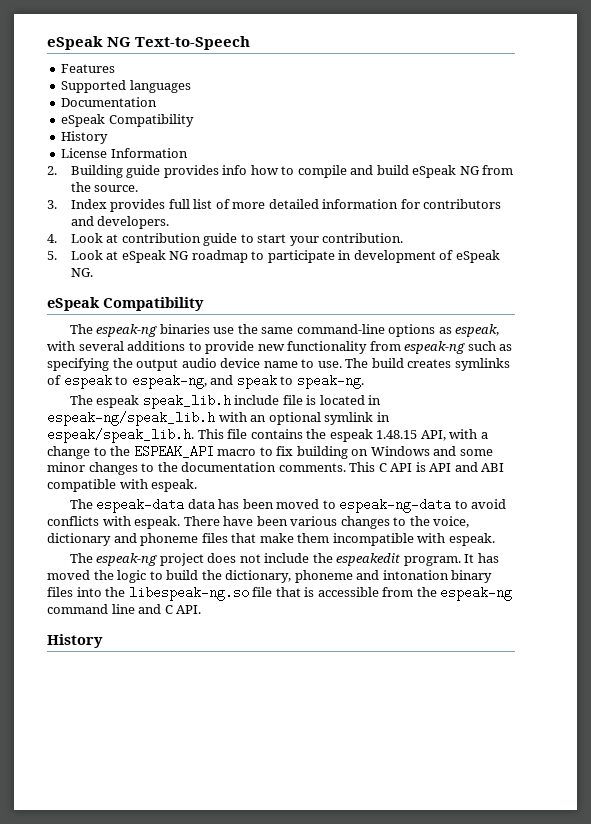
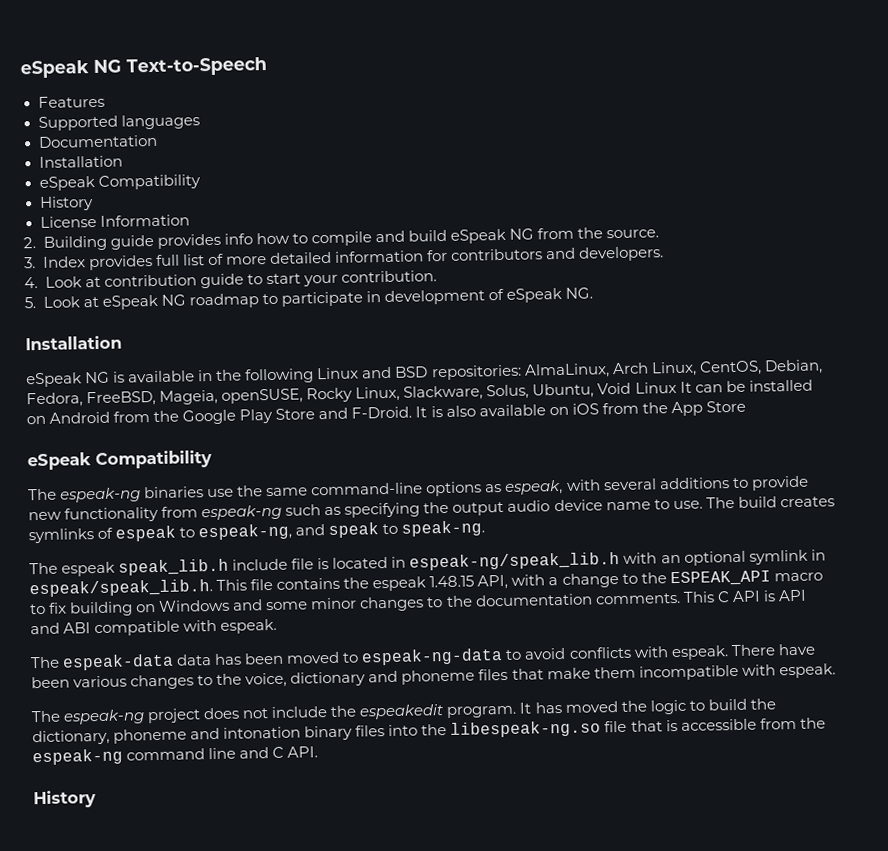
  Documentation
+ Installation
  5. Look at eSpeak NG roadmap to participate in development of eSpeak NG.
+ Installation
+ eSpeak NG is available in the following Linux and BSD repositories: AlmaLinux, Arch Linux, CentOS, Debian, Fedora, FreeBSD, Mageia, openSUSE, Rocky Linux, Slackware, Solus, Ubuntu, Void Linux It can be installed on Android from the Google Play Store and F-Droid. It is also available on iOS from the App Store

